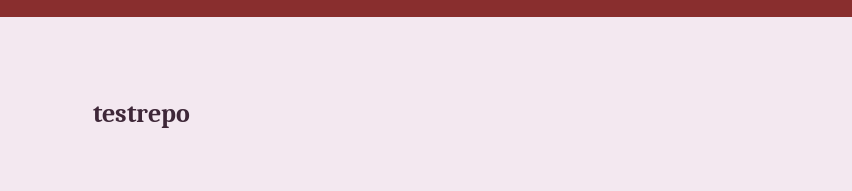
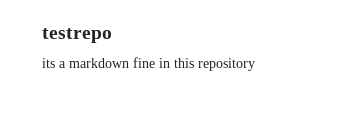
+ its a markdown fine in this repository

